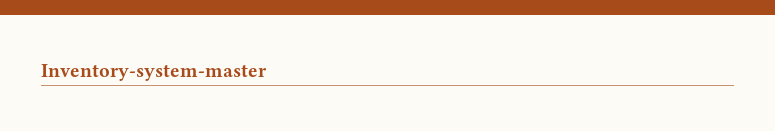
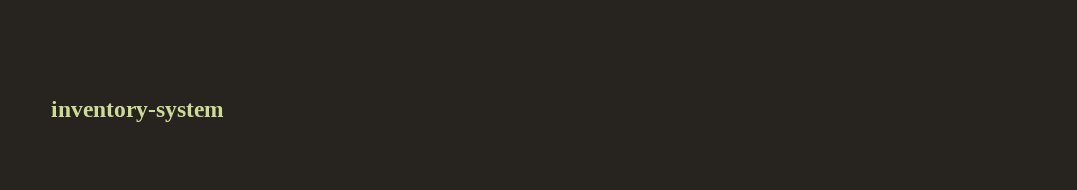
- Inventory-system-master
+ inventory-system

